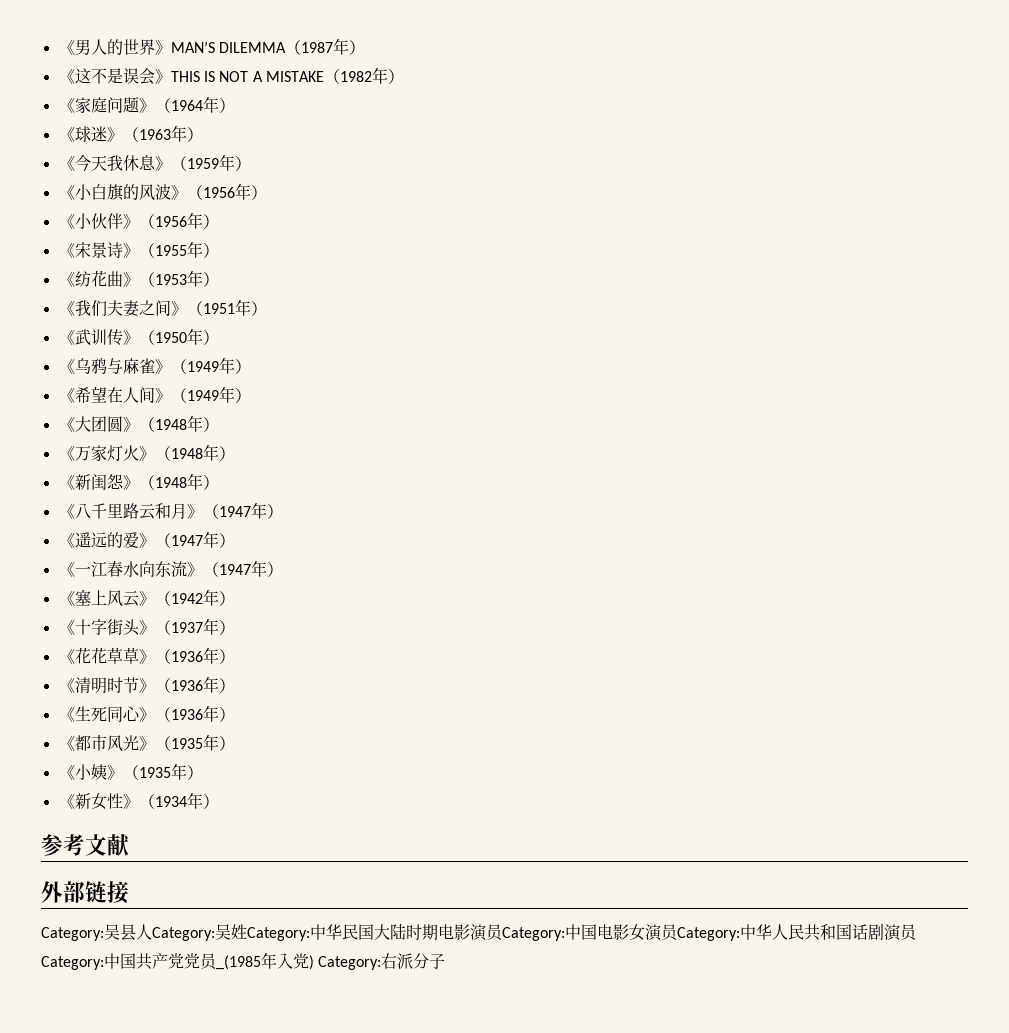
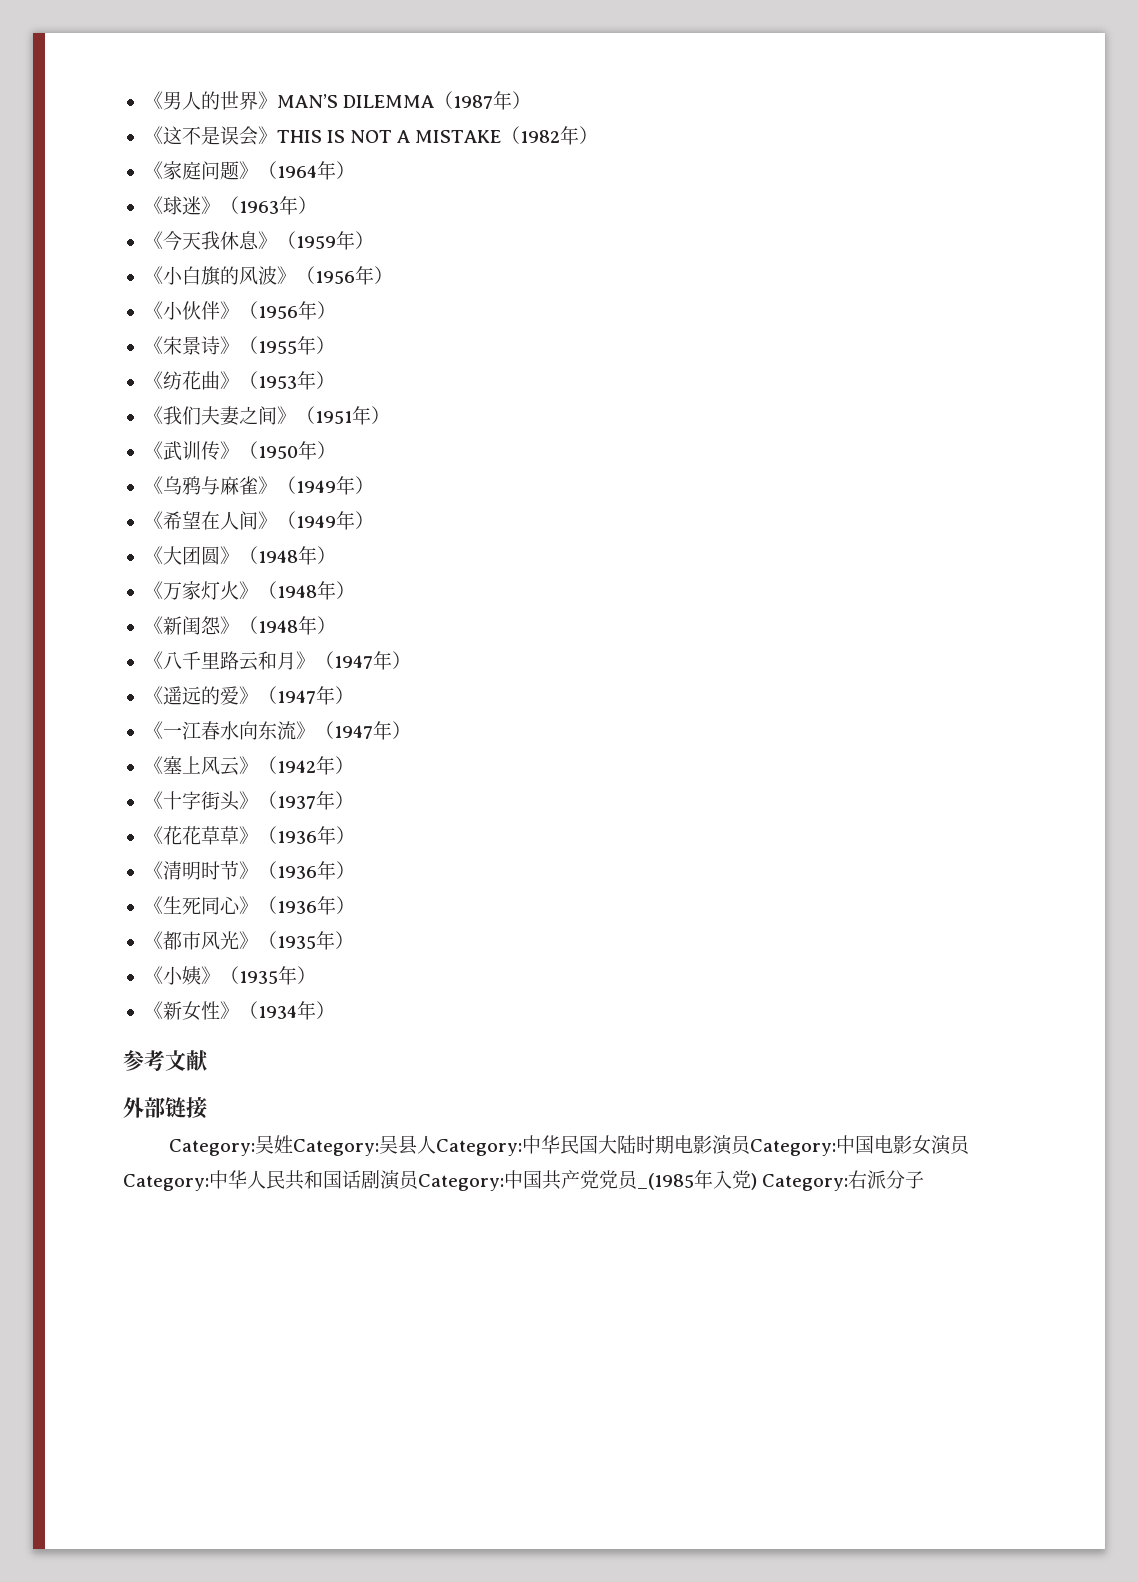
- Category:吴县人Category:吴姓Category:中华民国大陆时期电影演员Category:中国电影女演员Category:中华人民共和国话剧演员Category:中国共产党党员_(1985年入党) Category:右派分子
+ Category:吴姓Category:吴县人Category:中华民国大陆时期电影演员Category:中国电影女演员Category:中华人民共和国话剧演员Category:中国共产党党员_(1985年入党) Category:右派分子

